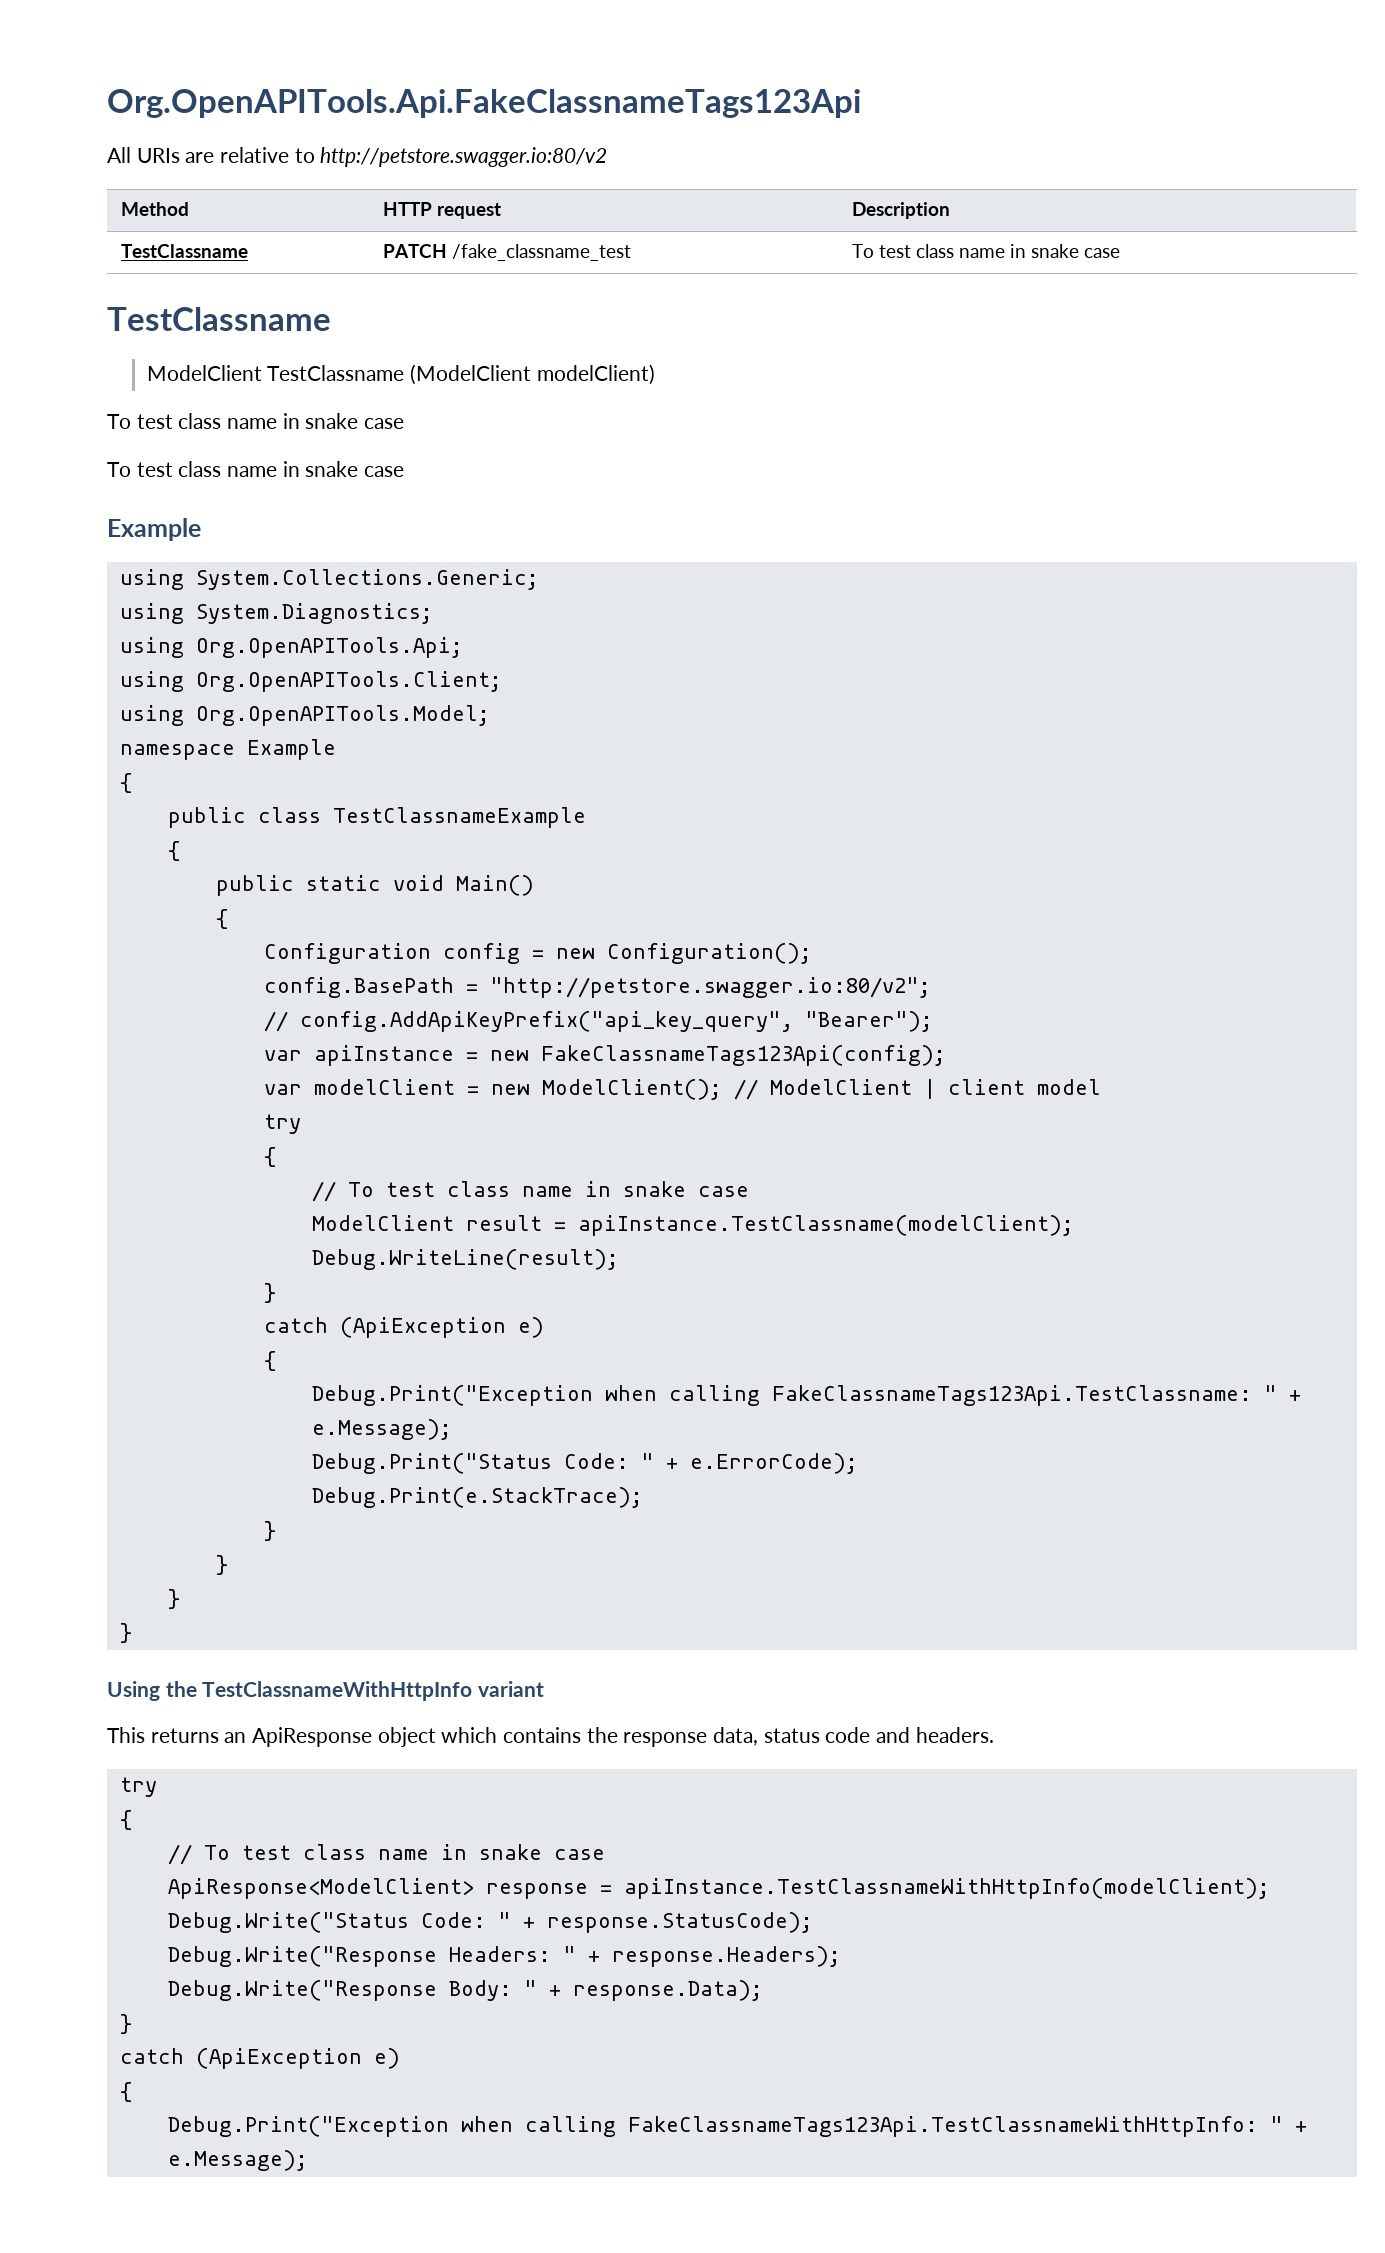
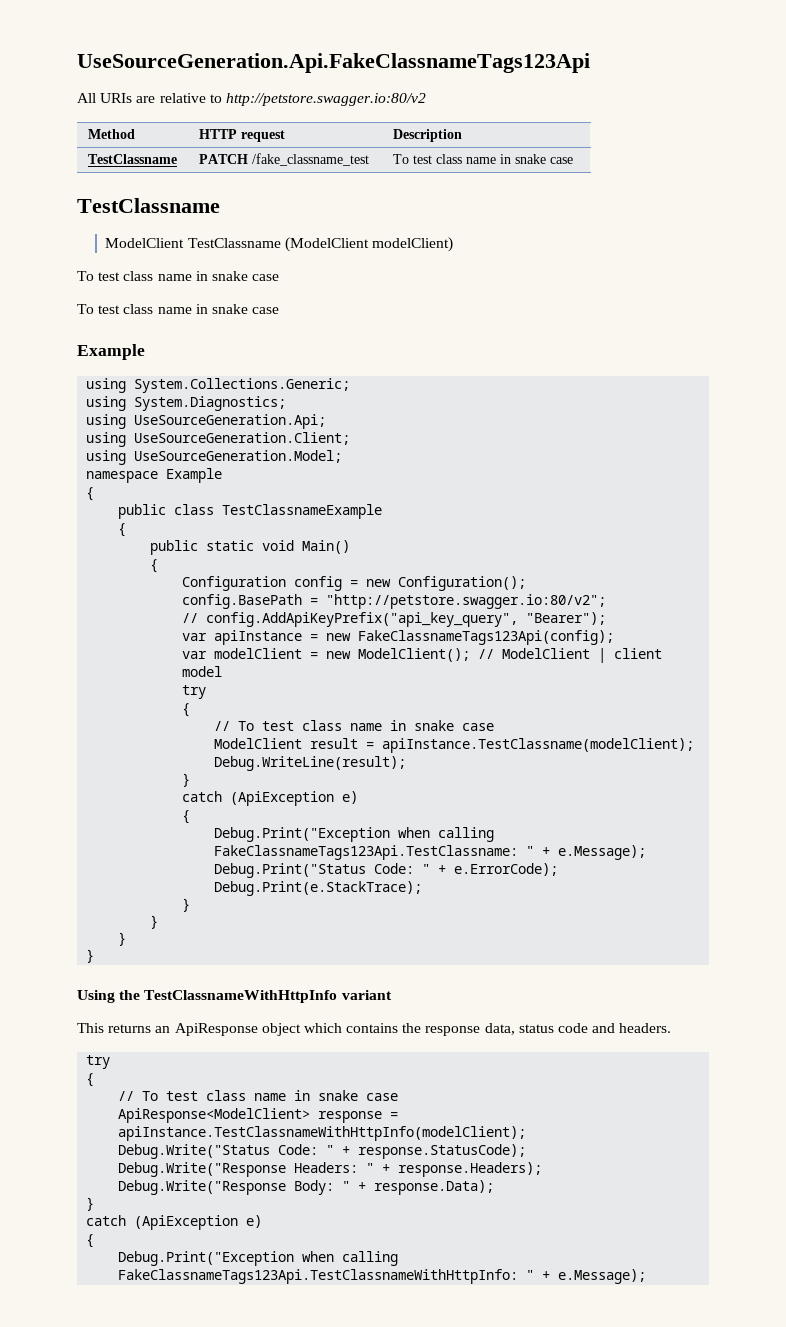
- Org.OpenAPITools.Api.FakeClassnameTags123Api
+ UseSourceGeneration.Api.FakeClassnameTags123Api
- using Org.OpenAPITools.Api;
- using Org.OpenAPITools.Client;
- using Org.OpenAPITools.Model;
+ using UseSourceGeneration.Api;
+ using UseSourceGeneration.Client;
+ using UseSourceGeneration.Model;

